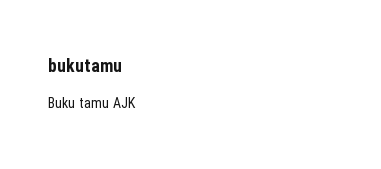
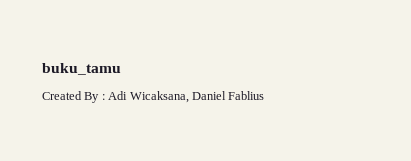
- bukutamu
- Buku tamu AJK
+ buku_tamu
+ Created By : Adi Wicaksana, Daniel Fablius

